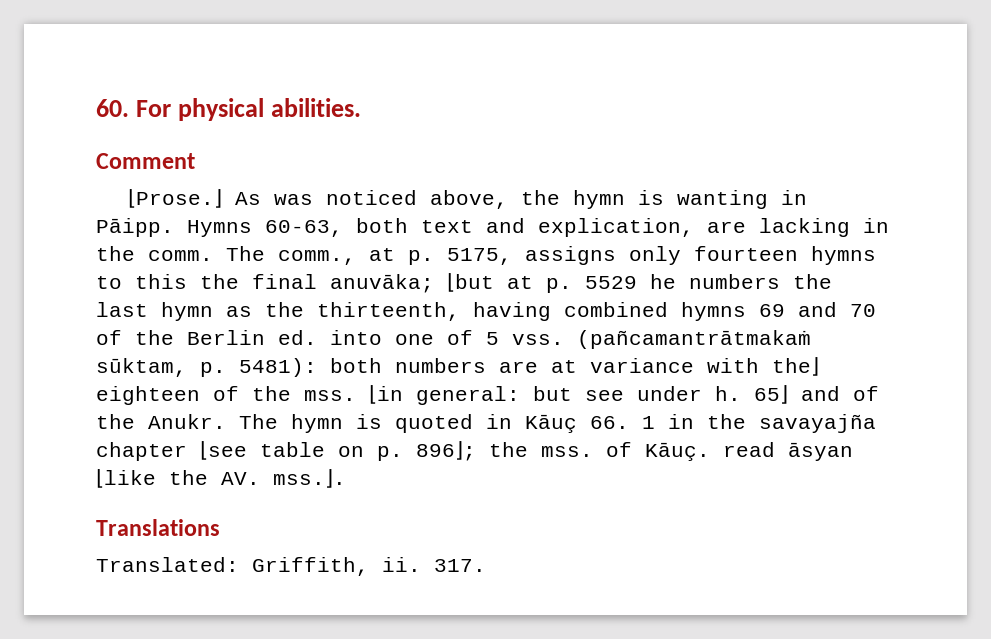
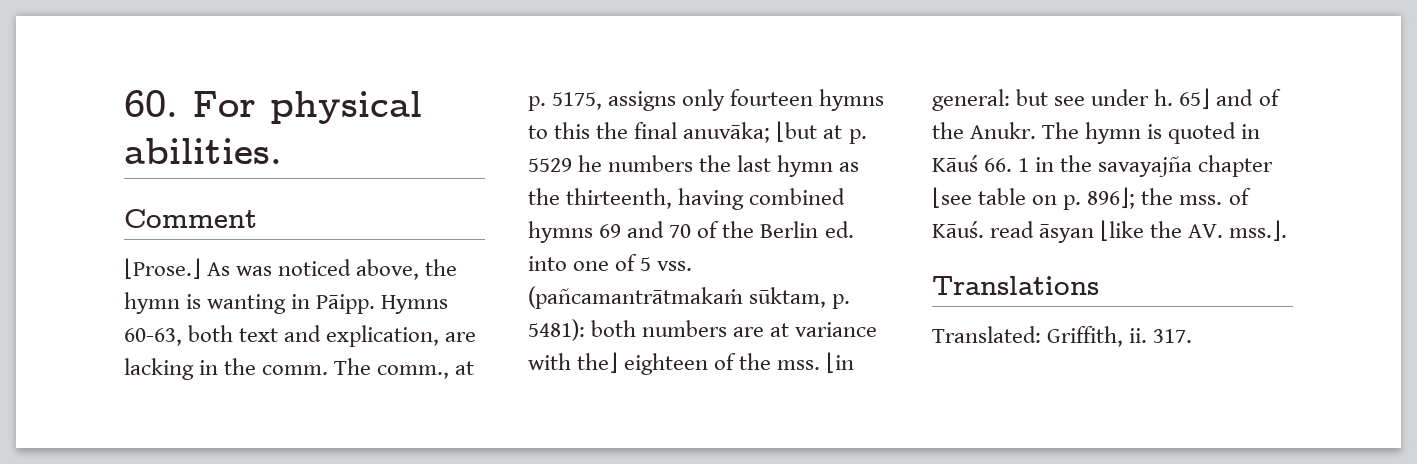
- The hymn is quoted in Kāuç 66. 1 in the savayajña chapter ⌊see table on p. 896⌋; the mss. of Kāuç. read āsyan ⌊like the AV. mss.⌋.
+ The hymn is quoted in Kāuś 66. 1 in the savayajña chapter ⌊see table on p. 896⌋; the mss. of Kāuś. read āsyan ⌊like the AV. mss.⌋.

